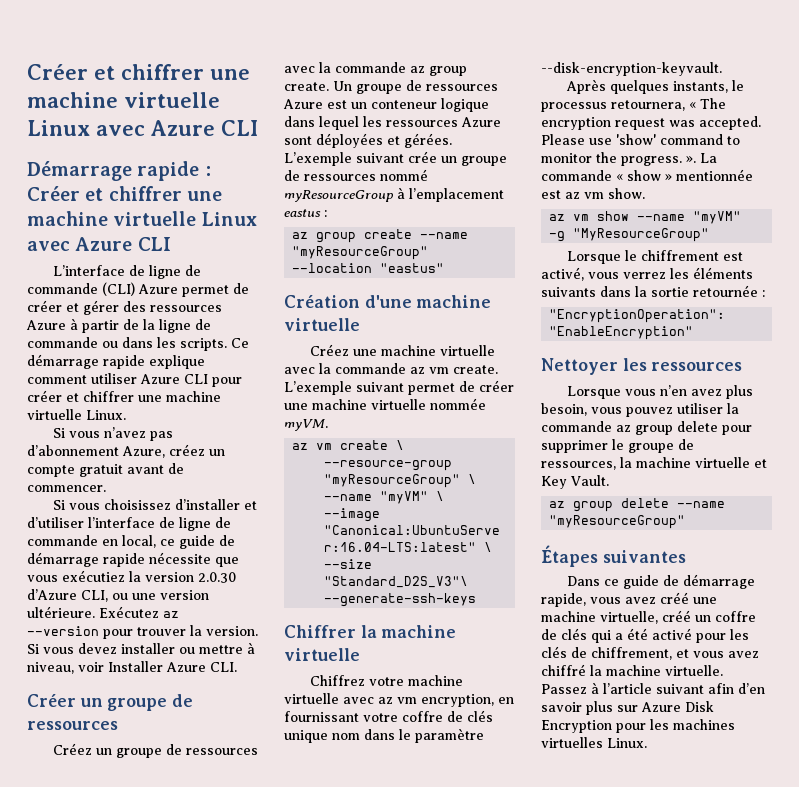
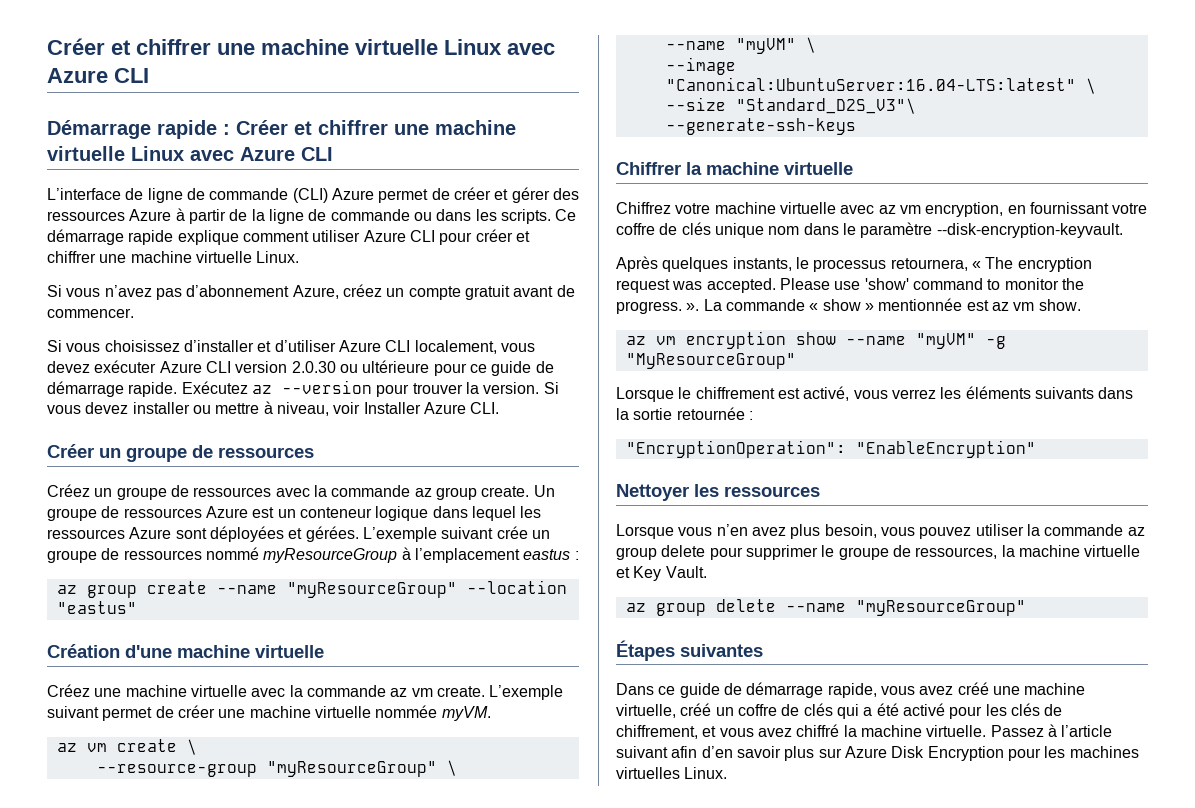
- Si vous choisissez d’installer et d’utiliser l’interface de ligne de commande en local, ce guide de démarrage rapide nécessite que vous exécutiez la version 2.0.30 d’Azure CLI, ou une version ultérieure.
+ Si vous choisissez d’installer et d’utiliser Azure CLI localement, vous devez exécuter Azure CLI version 2.0.30 ou ultérieure pour ce guide de démarrage rapide.
- az vm show --name "myVM" -g "MyResourceGroup"
+ az vm encryption show --name "myVM" -g "MyResourceGroup"

